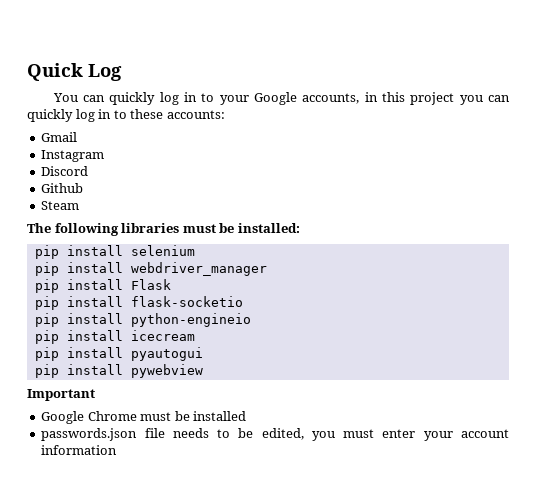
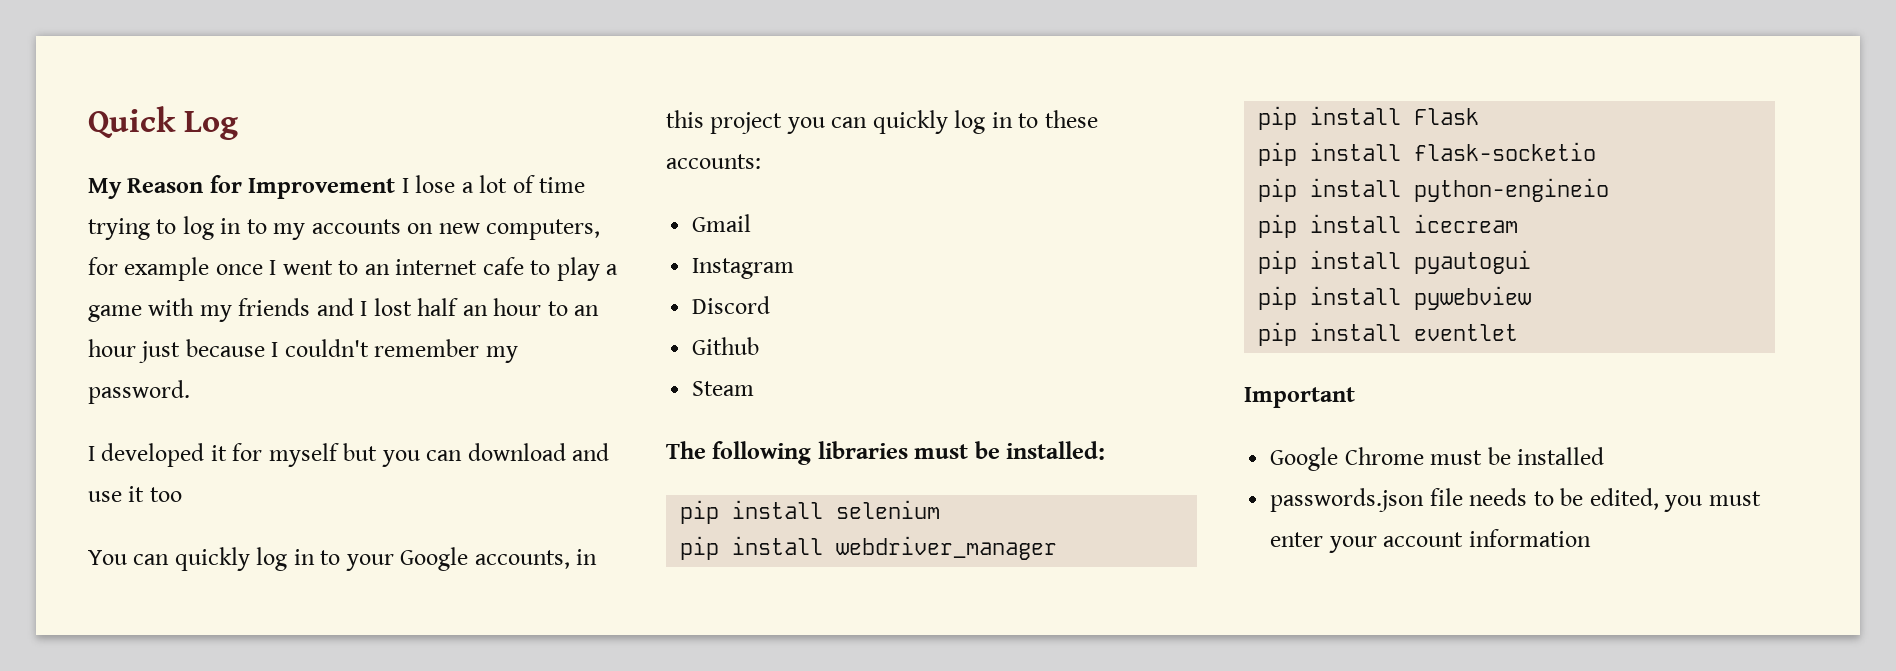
+ My Reason for Improvement I lose a lot of time trying to log in to my accounts on new computers, for example once I went to an internet cafe to play a game with my friends and I lost half an hour to an hour just because I couldn't remember my password.
+ I developed it for myself but you can download and use it too
+ pip install eventlet

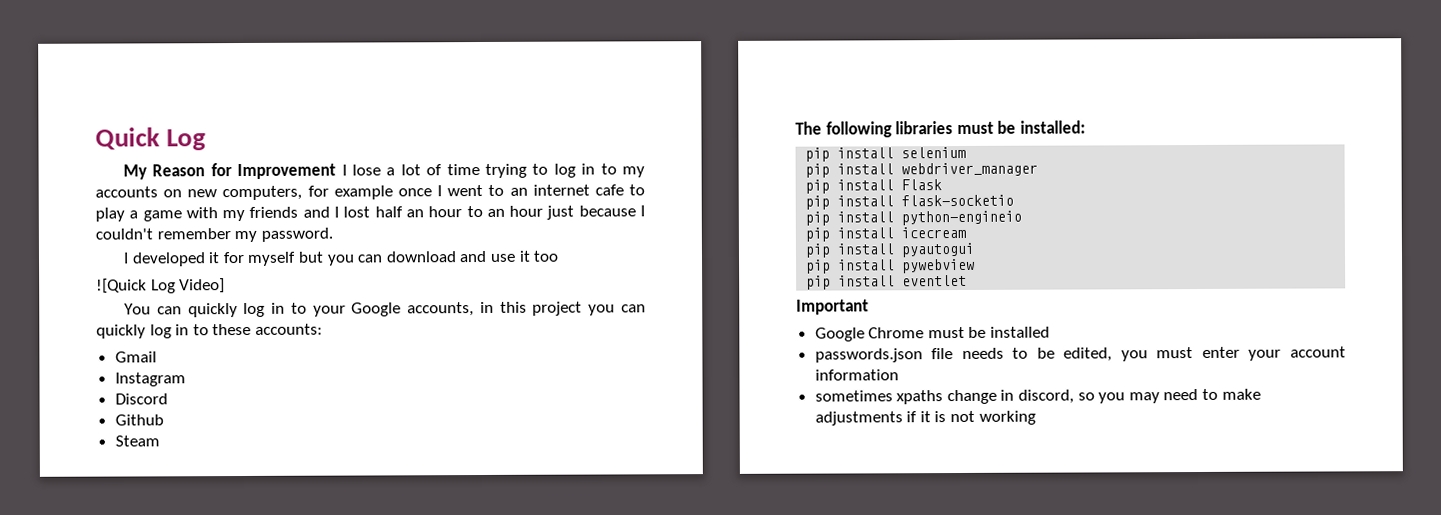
+ ![Quick Log Video]
+ sometimes xpaths change in discord, so you may need to make adjustments if it is not working

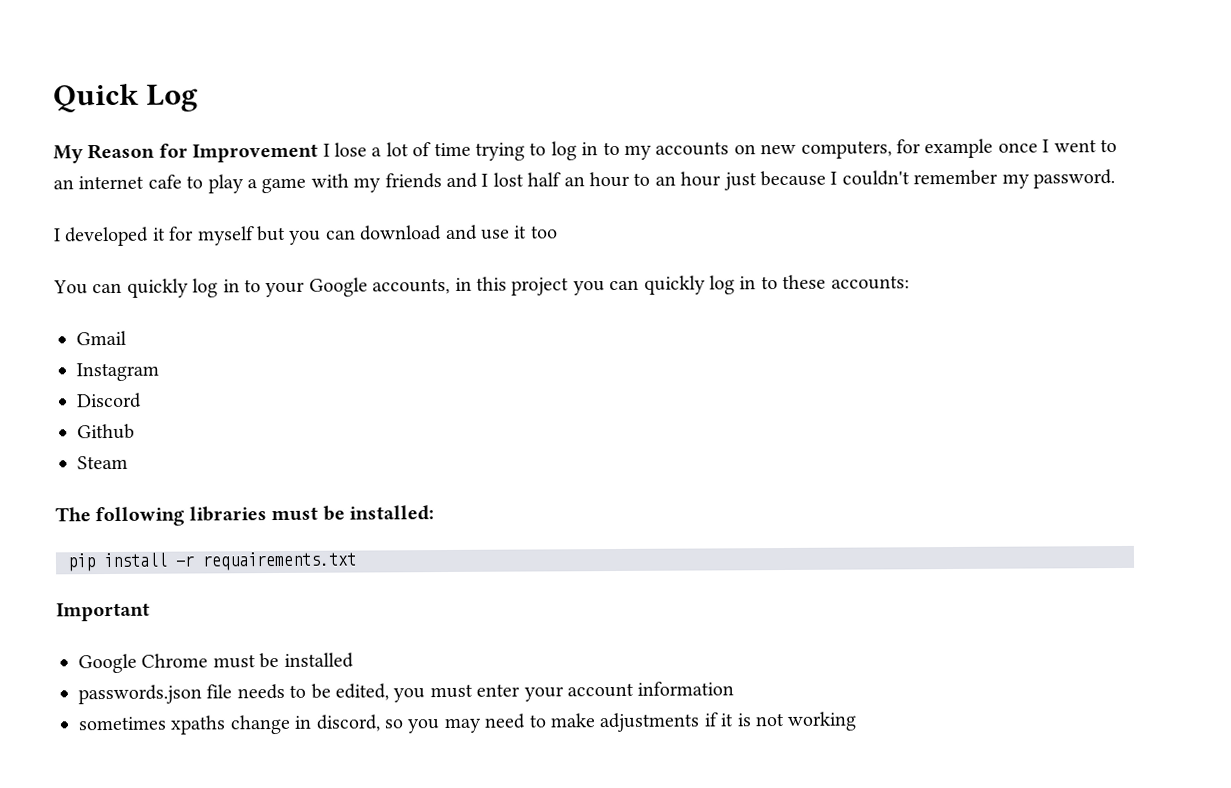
- ![Quick Log Video]
- pip install selenium
- pip install webdriver_manager
- pip install Flask
- pip install flask-socketio
- pip install python-engineio
- pip install icecream
- pip install pyautogui
- pip install pywebview
- pip install eventlet
+ pip install -r requairements.txt

